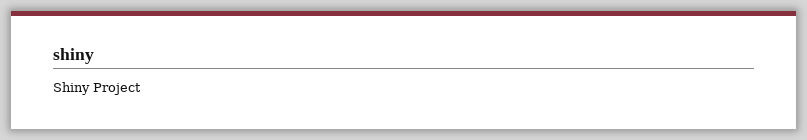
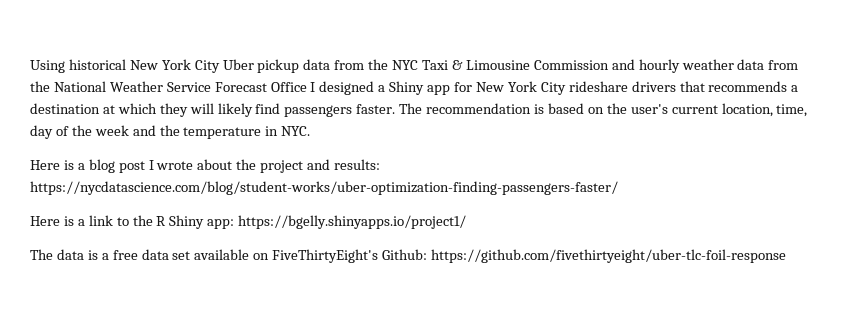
- shiny
- Shiny Project
+ Using historical New York City Uber pickup data from the NYC Taxi & Limousine Commission and hourly weather data from the National Weather Service Forecast Office I designed a Shiny app for New York City rideshare drivers that recommends a destination at which they will likely find passengers faster. The recommendation is based on the user's current location, time, day of the week and the temperature in NYC.
+ Here is a blog post I wrote about the project and results: https://nycdatascience.com/blog/student-works/uber-optimization-finding-passengers-faster/
+ Here is a link to the R Shiny app: https://bgelly.shinyapps.io/project1/
+ The data is a free data set available on FiveThirtyEight's Github: https://github.com/fivethirtyeight/uber-tlc-foil-response

